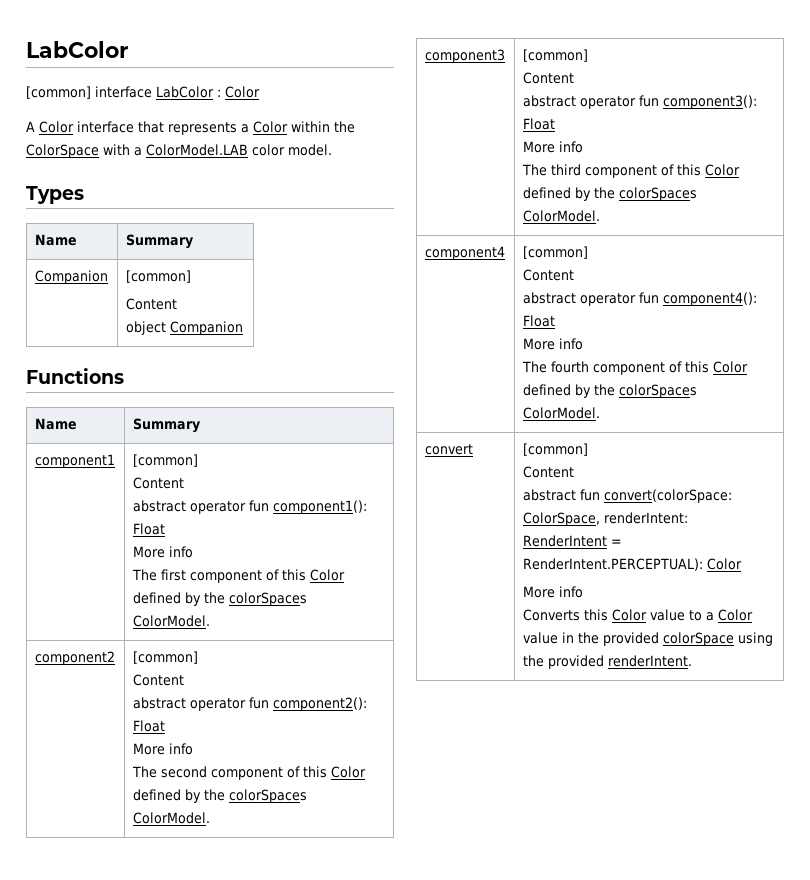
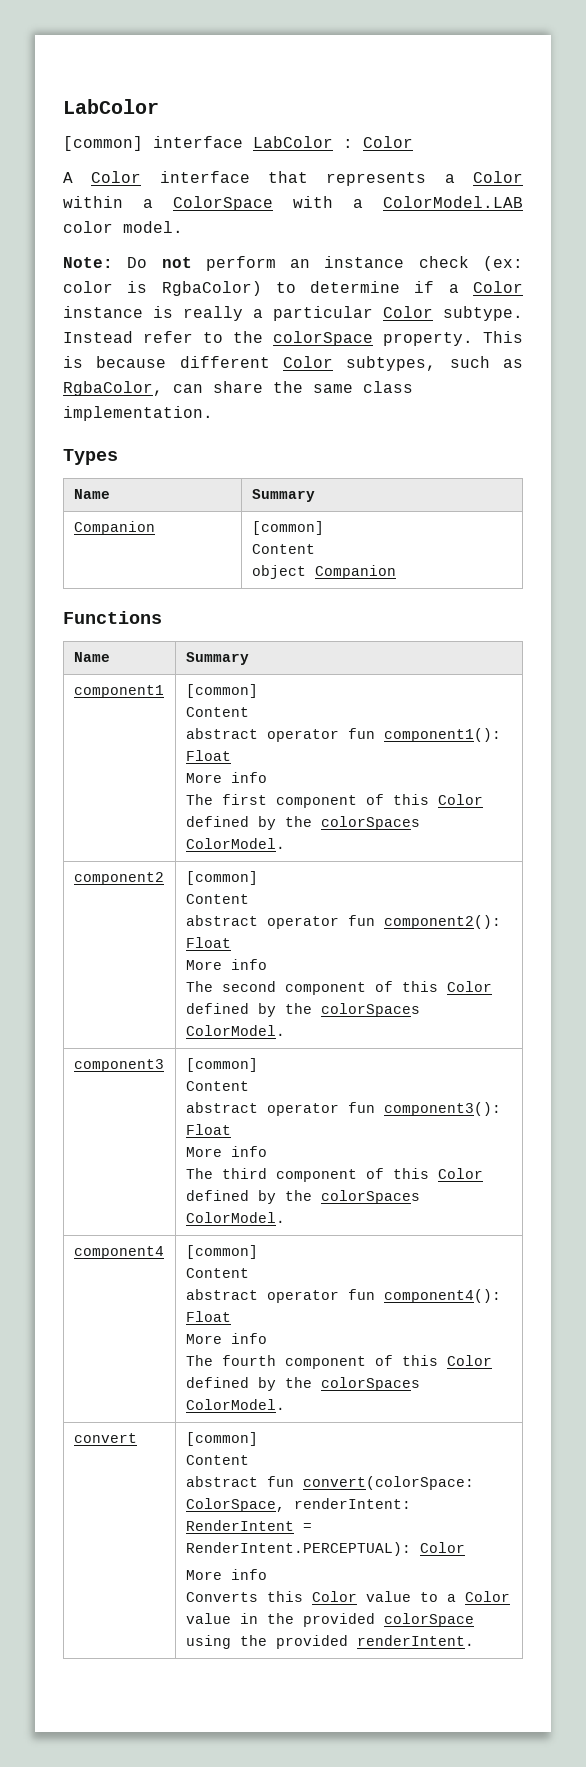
- A Color interface that represents a Color within the ColorSpace with a ColorModel.LAB color model.
+ A Color interface that represents a Color within a ColorSpace with a ColorModel.LAB color model.
+ Note: Do not perform an instance check (ex: color is RgbaColor) to determine if a Color instance is really a particular Color subtype. Instead refer to the colorSpace property. This is because different Color subtypes, such as RgbaColor, can share the same class implementation.

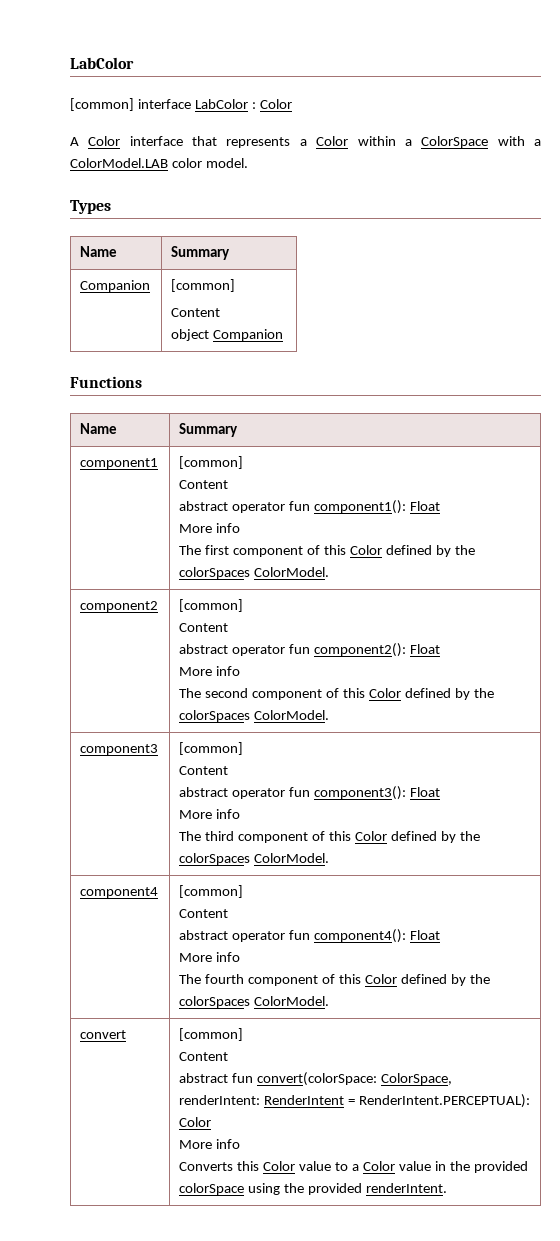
- Note: Do not perform an instance check (ex: color is RgbaColor) to determine if a Color instance is really a particular Color subtype. Instead refer to the colorSpace property. This is because different Color subtypes, such as RgbaColor, can share the same class implementation.

